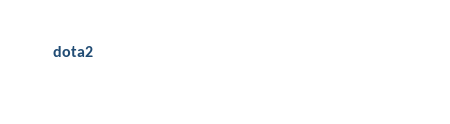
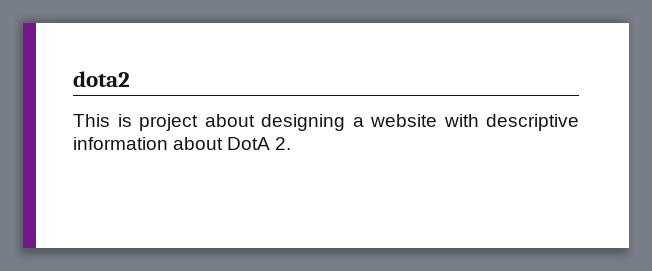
+ This is project about designing a website with descriptive information about DotA 2.

